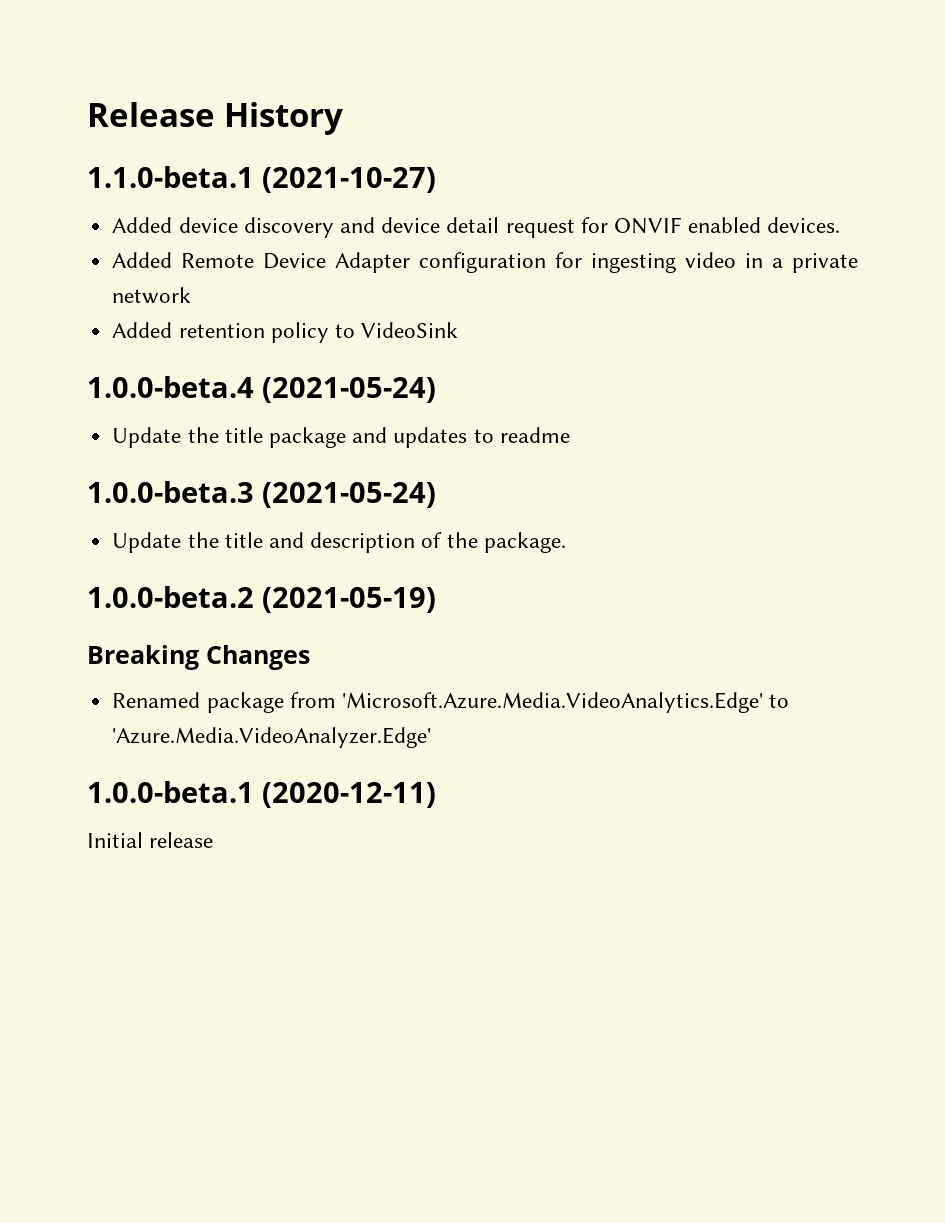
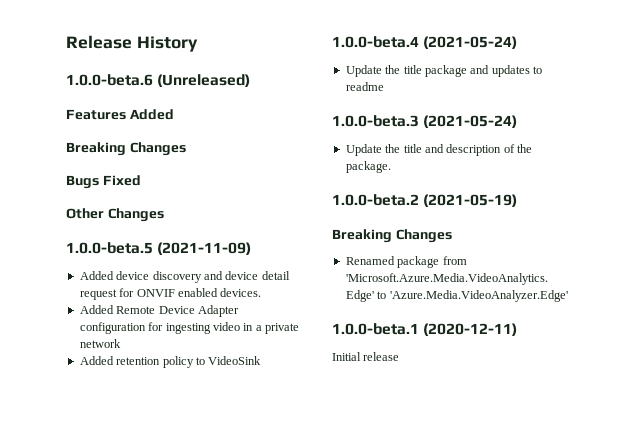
- 1.1.0-beta.1 (2021-10-27)
+ 1.0.0-beta.6 (Unreleased)
+ Features Added
+ Breaking Changes
+ Bugs Fixed
+ Other Changes
+ 1.0.0-beta.5 (2021-11-09)

